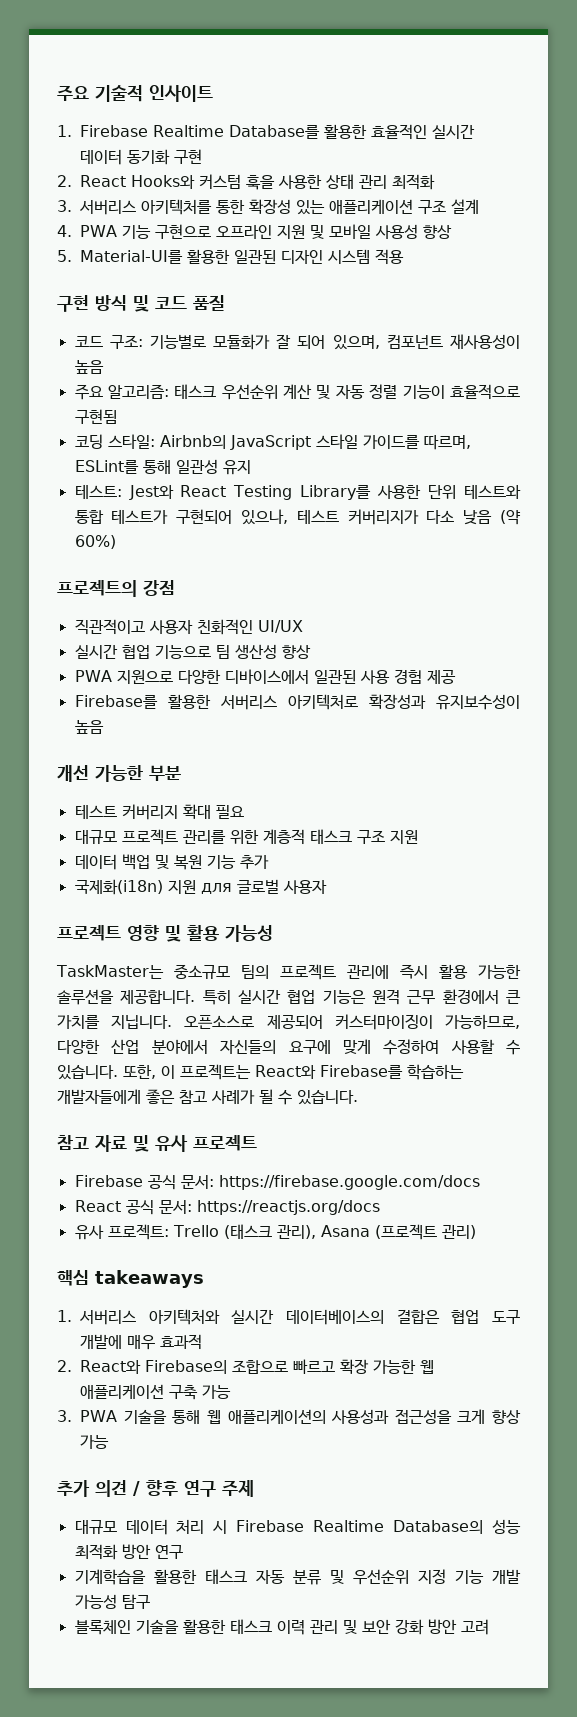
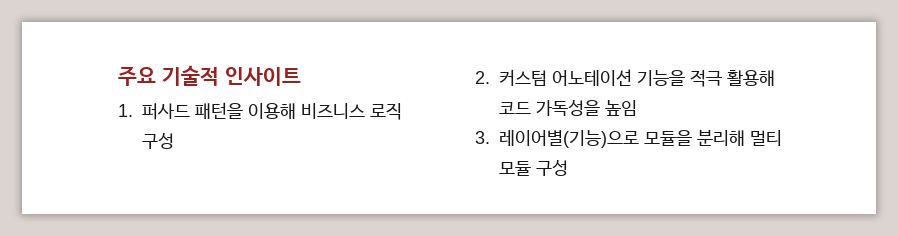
- 1. Firebase Realtime Database를 활용한 효율적인 실시간 데이터 동기화 구현
- 2. React Hooks와 커스텀 훅을 사용한 상태 관리 최적화
- 3. 서버리스 아키텍처를 통한 확장성 있는 애플리케이션 구조 설계
- 4. PWA 기능 구현으로 오프라인 지원 및 모바일 사용성 향상
- 5. Material-UI를 활용한 일관된 디자인 시스템 적용
- 구현 방식 및 코드 품질
- 코드 구조: 기능별로 모듈화가 잘 되어 있으며, 컴포넌트 재사용성이 높음
- 주요 알고리즘: 태스크 우선순위 계산 및 자동 정렬 기능이 효율적으로 구현됨
- 코딩 스타일: Airbnb의 JavaScript 스타일 가이드를 따르며, ESLint를 통해 일관성 유지
- 테스트: Jest와 React Testing Library를 사용한 단위 테스트와 통합 테스트가 구현되어 있으나, 테스트 커버리지가 다소 낮음 (약 60%)
- 프로젝트의 강점
- 직관적이고 사용자 친화적인 UI/UX
- 실시간 협업 기능으로 팀 생산성 향상
- PWA 지원으로 다양한 디바이스에서 일관된 사용 경험 제공
- Firebase를 활용한 서버리스 아키텍처로 확장성과 유지보수성이 높음
- 개선 가능한 부분
- 테스트 커버리지 확대 필요
- 대규모 프로젝트 관리를 위한 계층적 태스크 구조 지원
- 데이터 백업 및 복원 기능 추가
- 국제화(i18n) 지원 для 글로벌 사용자
- 프로젝트 영향 및 활용 가능성
- TaskMaster는 중소규모 팀의 프로젝트 관리에 즉시 활용 가능한 솔루션을 제공합니다. 특히 실시간 협업 기능은 원격 근무 환경에서 큰 가치를 지닙니다. 오픈소스로 제공되어 커스터마이징이 가능하므로, 다양한 산업 분야에서 자신들의 요구에 맞게 수정하여 사용할 수 있습니다. 또한, 이 프로젝트는 React와 Firebase를 학습하는 개발자들에게 좋은 참고 사례가 될 수 있습니다.
- 참고 자료 및 유사 프로젝트
- Firebase 공식 문서: https://firebase.google.com/docs
- React 공식 문서: https://reactjs.org/docs
- 유사 프로젝트: Trello (태스크 관리), Asana (프로젝트 관리)
- 핵심 takeaways
- 1. 서버리스 아키텍처와 실시간 데이터베이스의 결합은 협업 도구 개발에 매우 효과적
- 2. React와 Firebase의 조합으로 빠르고 확장 가능한 웹 애플리케이션 구축 가능
- 3. PWA 기술을 통해 웹 애플리케이션의 사용성과 접근성을 크게 향상 가능
- 추가 의견 / 향후 연구 주제
- 대규모 데이터 처리 시 Firebase Realtime Database의 성능 최적화 방안 연구
- 기계학습을 활용한 태스크 자동 분류 및 우선순위 지정 기능 개발 가능성 탐구
- 블록체인 기술을 활용한 태스크 이력 관리 및 보안 강화 방안 고려
+ 1. 퍼사드 패턴을 이용해 비즈니스 로직 구성
+ 2. 커스텀 어노테이션 기능을 적극 활용해 코드 가독성을 높임
+ 3. 레이어별(기능)으로 모듈을 분리해 멀티 모듈 구성

